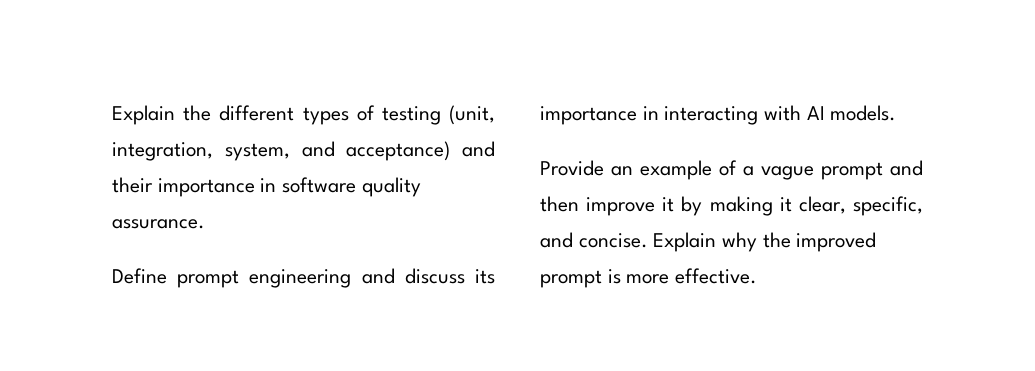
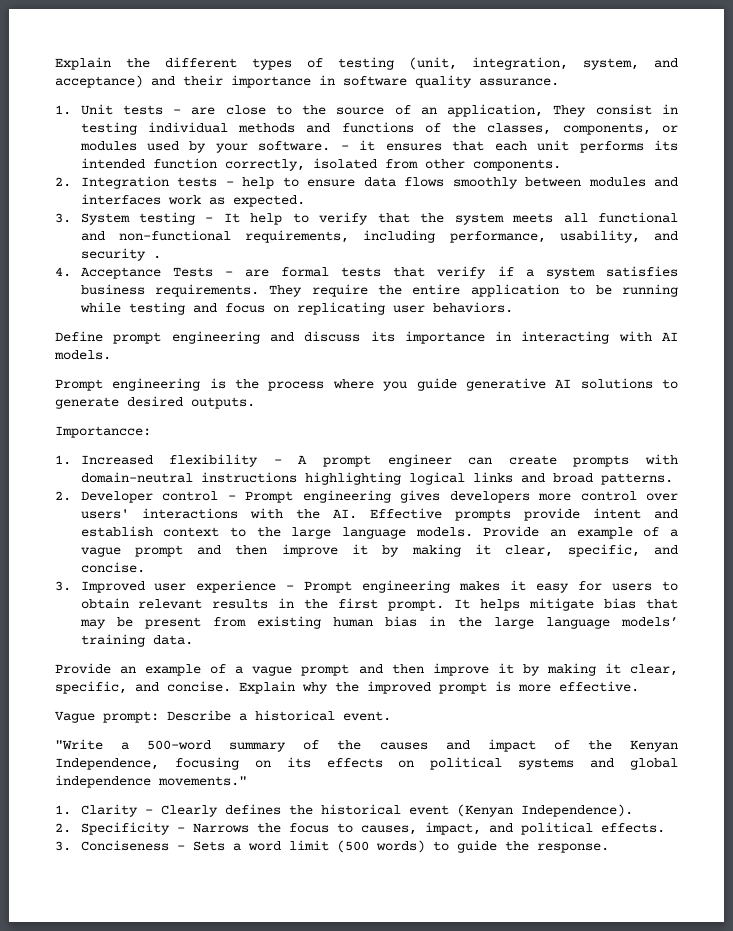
+ 1. Unit tests - are close to the source of an application, They consist in testing individual methods and functions of the classes, components, or modules used by your software. - it ensures that each unit performs its intended function correctly, isolated from other components.
+ 2. Integration tests - help to ensure data flows smoothly between modules and interfaces work as expected.
+ 3. System testing - It help to verify that the system meets all functional and non-functional requirements, including performance, usability, and security .
+ 4. Acceptance Tests - are formal tests that verify if a system satisfies business requirements. They require the entire application to be running while testing and focus on replicating user behaviors.
+ Prompt engineering is the process where you guide generative AI solutions to generate desired outputs.
+ Importancce:
+ 1. Increased flexibility - A prompt engineer can create prompts with domain-neutral instructions highlighting logical links and broad patterns.
+ 2. Developer control - Prompt engineering gives developers more control over users' interactions with the AI. Effective prompts provide intent and establish context to the large language models. Provide an example of a vague prompt and then improve it by making it clear, specific, and concise.
+ 3. Improved user experience - Prompt engineering makes it easy for users to obtain relevant results in the first prompt. It helps mitigate bias that may be present from existing human bias in the large language models’ training data.
+ Vague prompt: Describe a historical event.
+ "Write a 500-word summary of the causes and impact of the Kenyan Independence, focusing on its effects on political systems and global independence movements."
+ 1. Clarity – Clearly defines the historical event (Kenyan Independence).
+ 2. Specificity – Narrows the focus to causes, impact, and political effects.
+ 3. Conciseness – Sets a word limit (500 words) to guide the response.

